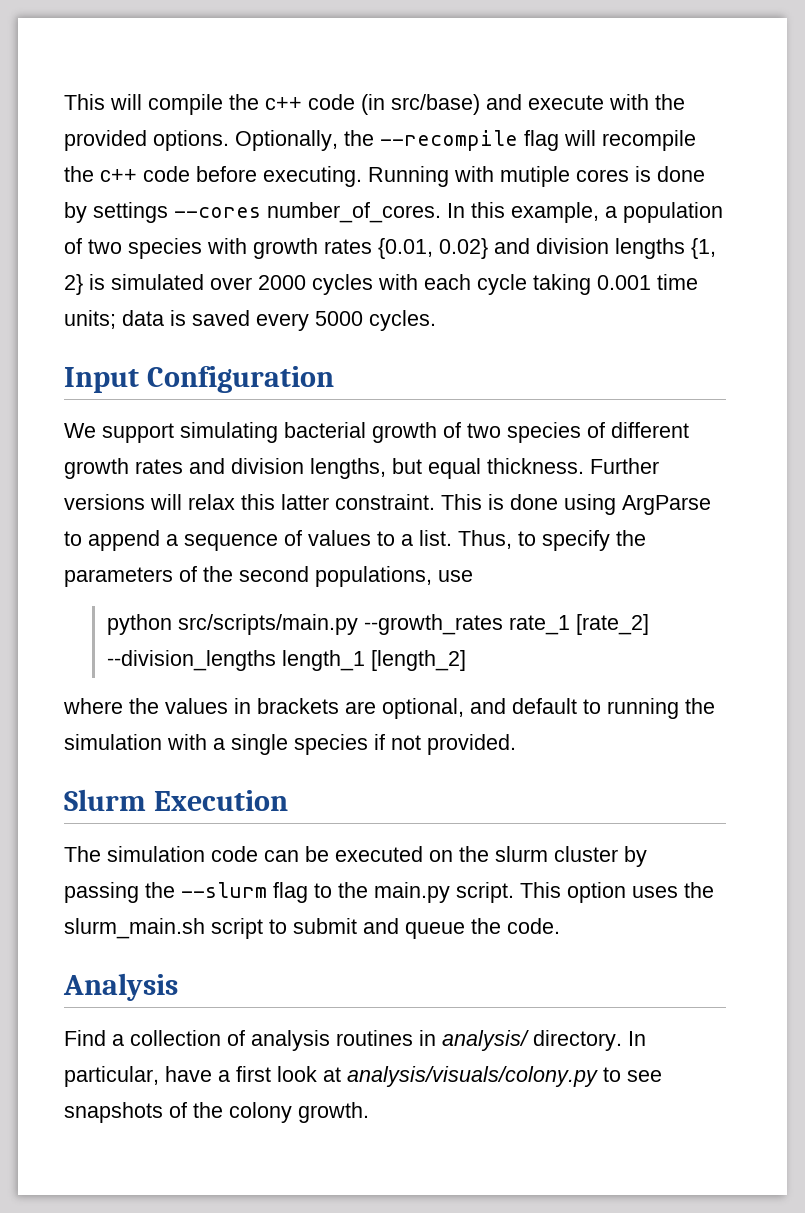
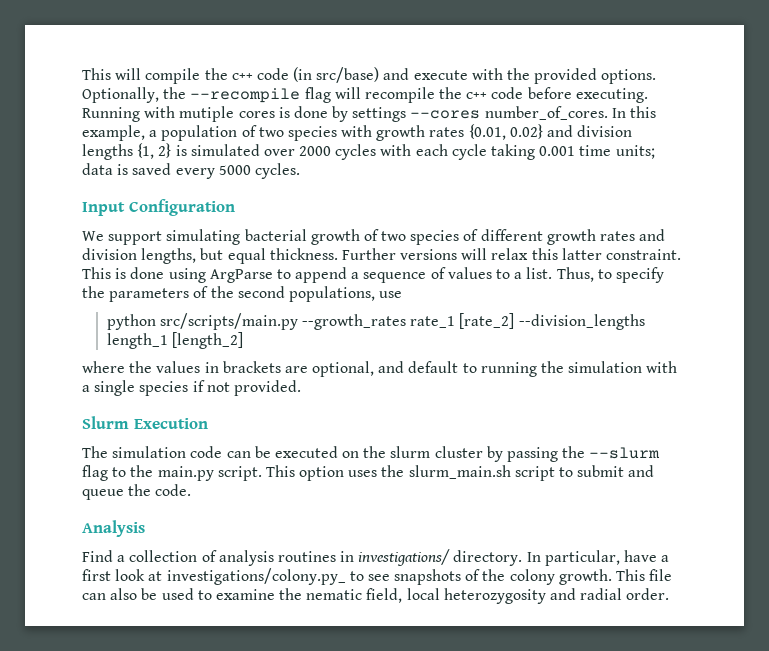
- Find a collection of analysis routines in analysis/ directory.
+ Find a collection of analysis routines in investigations/ directory.
- In particular, have a first look at analysis/visuals/colony.py to see snapshots of the colony growth.
+ In particular, have a first look at investigations/colony.py_ to see snapshots of the colony growth.
+ This file can also be used to examine the nematic field, local heterozygosity and radial order.

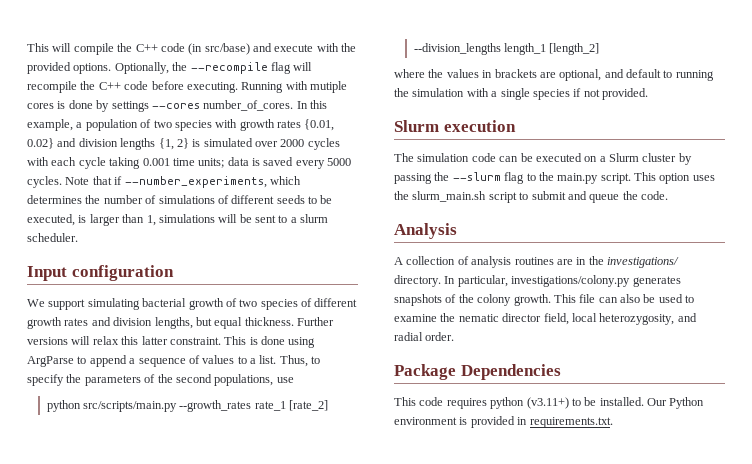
- This will compile the c++ code (in src/base) and execute with the provided options.
+ This will compile the C++ code (in src/base) and execute with the provided options.
- Optionally, the --recompile flag will recompile the c++ code before executing.
+ Optionally, the --recompile flag will recompile the C++ code before executing.
+ Note that if --number_experiments, which determines the number of simulations of different seeds to be executed, is larger than 1, simulations will be sent to a slurm scheduler.
- Input Configuration
+ Input configuration
- Slurm Execution
+ Slurm execution
- The simulation code can be executed on the slurm cluster by passing the --slurm flag to the main.py script.
+ The simulation code can be executed on a Slurm cluster by passing the --slurm flag to the main.py script.
- Find a collection of analysis routines in investigations/ directory.
+ A collection of analysis routines are in the investigations/ directory.
- In particular, have a first look at investigations/colony.py_ to see snapshots of the colony growth.
+ In particular, investigations/colony.py generates snapshots of the colony growth.
- This file can also be used to examine the nematic field, local heterozygosity and radial order.
+ This file can also be used to examine the nematic director field, local heterozygosity, and radial order.
+ Package Dependencies
+ This code requires python (v3.11+) to be installed. Our Python environment is provided in requirements.txt.

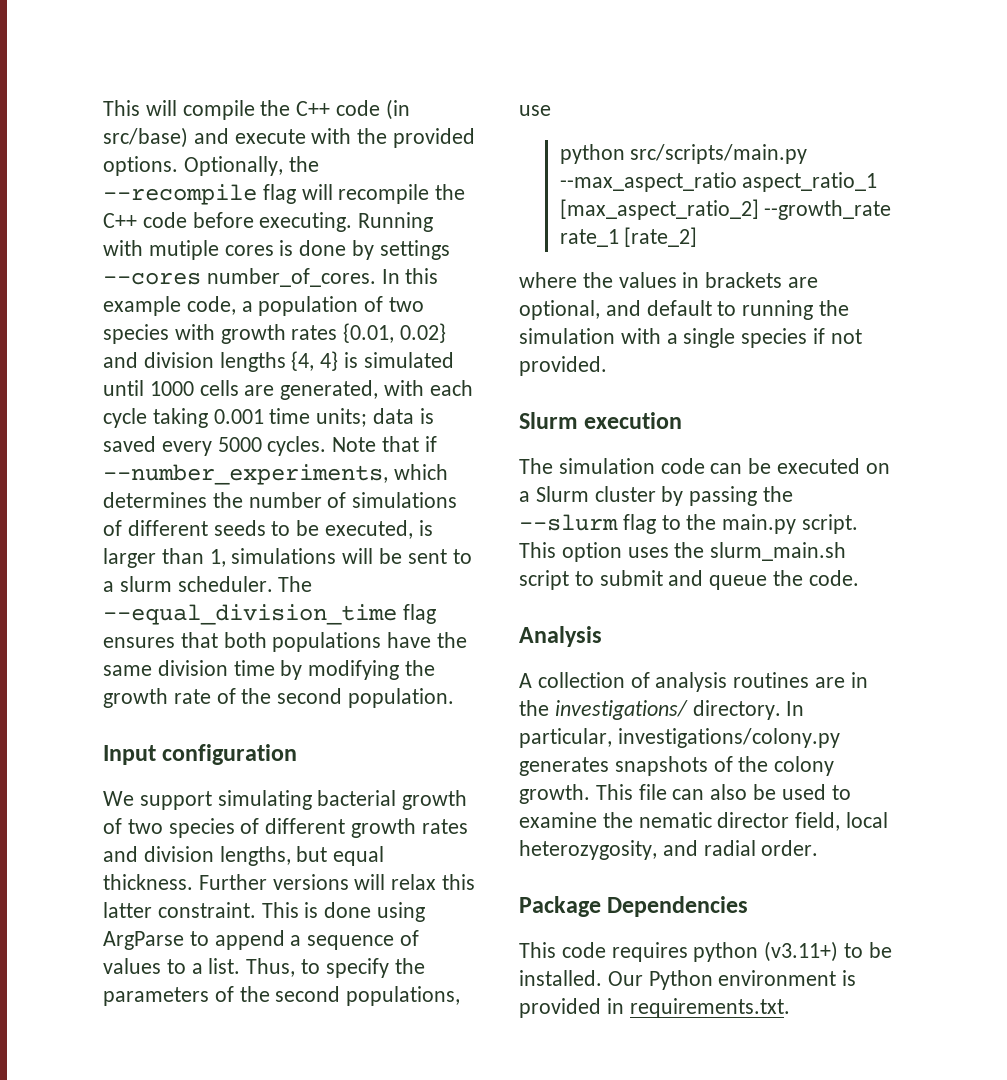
- In this example, a population of two species with growth rates {0.01, 0.02} and division lengths {1, 2} is simulated over 2000 cycles with each cycle taking 0.001 time units; data is saved every 5000 cycles.
+ In this example code, a population of two species with growth rates {0.01, 0.02} and division lengths {4, 4} is simulated until 1000 cells are generated, with each cycle taking 0.001 time units; data is saved every 5000 cycles.
+ The --equal_division_time flag ensures that both populations have the same division time by modifying the growth rate of the second population.
- python src/scripts/main.py --growth_rates rate_1 [rate_2] --division_lengths length_1 [length_2]
+ python src/scripts/main.py --max_aspect_ratio aspect_ratio_1 [max_aspect_ratio_2] --growth_rate rate_1 [rate_2]

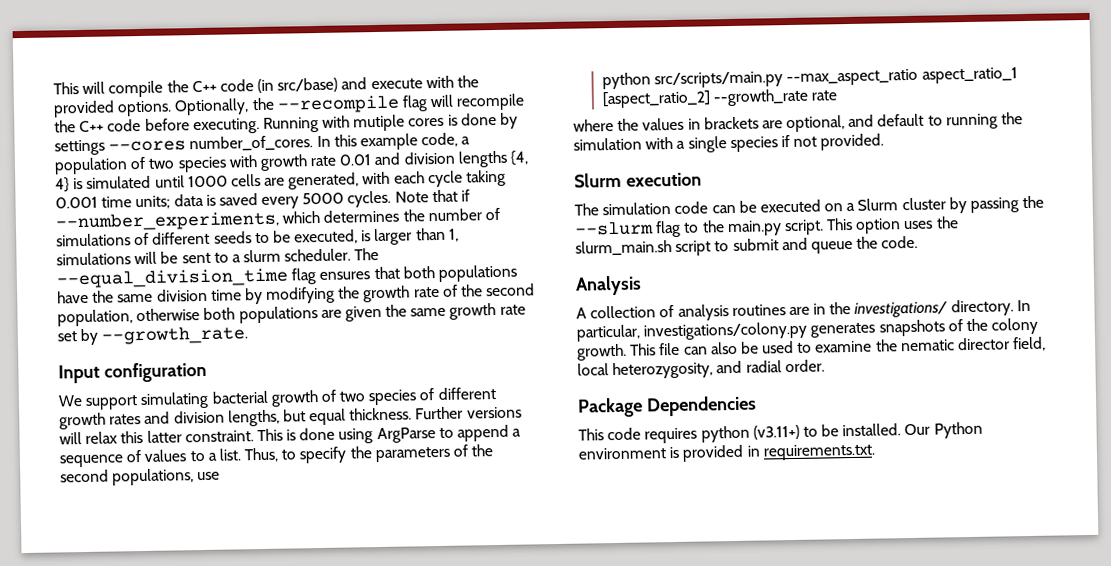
- In this example code, a population of two species with growth rates {0.01, 0.02} and division lengths {4, 4} is simulated until 1000 cells are generated, with each cycle taking 0.001 time units; data is saved every 5000 cycles.
+ In this example code, a population of two species with growth rate 0.01 and division lengths {4, 4} is simulated until 1000 cells are generated, with each cycle taking 0.001 time units; data is saved every 5000 cycles.
- The --equal_division_time flag ensures that both populations have the same division time by modifying the growth rate of the second population.
+ The --equal_division_time flag ensures that both populations have the same division time by modifying the growth rate of the second population, otherwise both populations are given the same growth rate set by --growth_rate.
- python src/scripts/main.py --max_aspect_ratio aspect_ratio_1 [max_aspect_ratio_2] --growth_rate rate_1 [rate_2]
+ python src/scripts/main.py --max_aspect_ratio aspect_ratio_1 [aspect_ratio_2] --growth_rate rate

